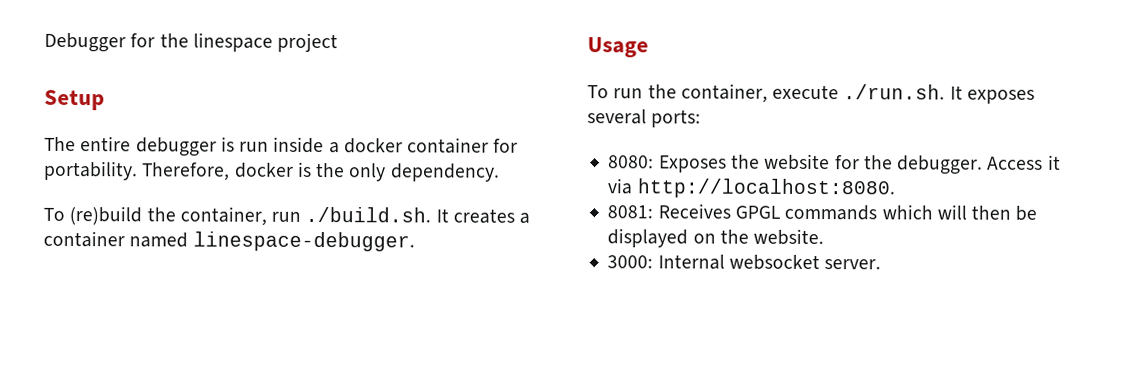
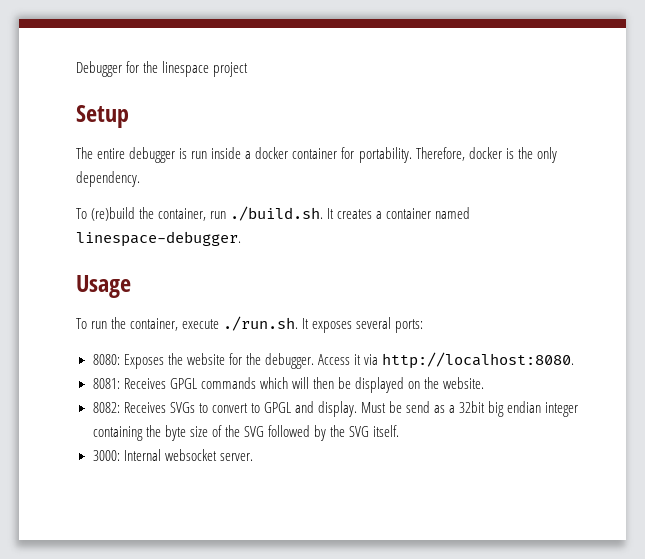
+ 8082: Receives SVGs to convert to GPGL and display. Must be send as a 32bit big endian integer containing the byte size of the SVG followed by the SVG itself.

